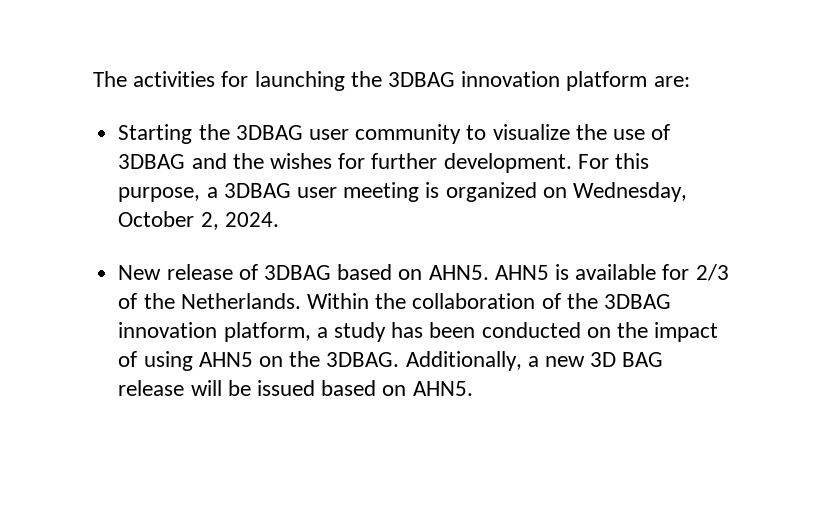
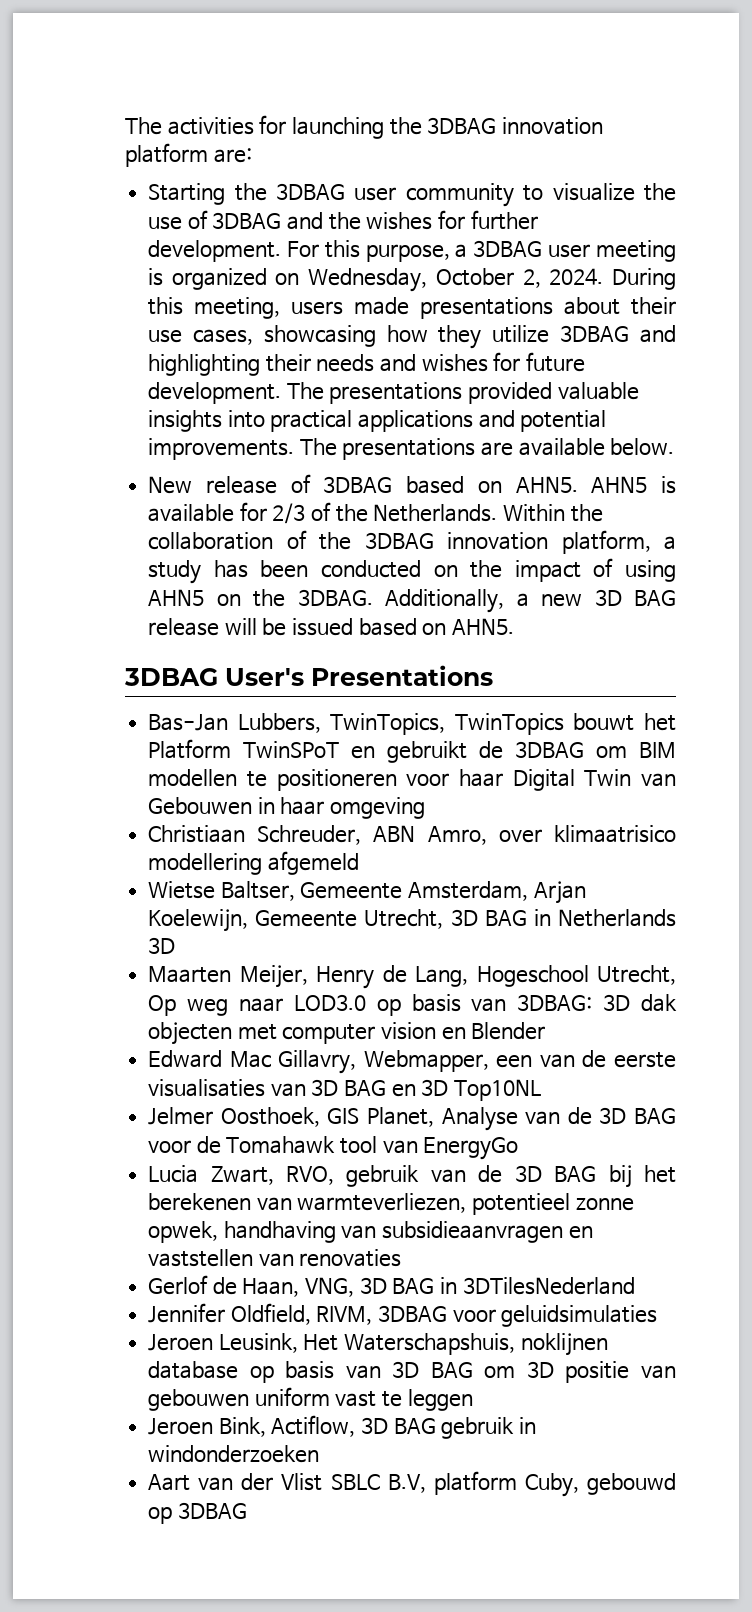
+ During this meeting, users made presentations about their use cases, showcasing how they utilize 3DBAG and highlighting their needs and wishes for future development. The presentations provided valuable insights into practical applications and potential improvements. The presentations are available below.
+ 3DBAG User's Presentations
+ Bas-Jan Lubbers, TwinTopics, TwinTopics bouwt het Platform TwinSPoT en gebruikt de 3DBAG om BIM modellen te positioneren voor haar Digital Twin van Gebouwen in haar omgeving
+ Christiaan Schreuder, ABN Amro, over klimaatrisico modellering afgemeld
+ Wietse Baltser, Gemeente Amsterdam, Arjan Koelewijn, Gemeente Utrecht, 3D BAG in Netherlands 3D
+ Maarten Meijer, Henry de Lang, Hogeschool Utrecht, Op weg naar LOD3.0 op basis van 3DBAG: 3D dak objecten met computer vision en Blender
+ Edward Mac Gillavry, Webmapper, een van de eerste visualisaties van 3D BAG en 3D Top10NL
+ Jelmer Oosthoek, GIS Planet, Analyse van de 3D BAG voor de Tomahawk tool van EnergyGo
+ Lucia Zwart, RVO, gebruik van de 3D BAG bij het berekenen van warmteverliezen, potentieel zonne opwek, handhaving van subsidieaanvragen en vaststellen van renovaties
+ Gerlof de Haan, VNG, 3D BAG in 3DTilesNederland
+ Jennifer Oldfield, RIVM, 3DBAG voor geluidsimulaties
+ Jeroen Leusink, Het Waterschapshuis, noklijnen database op basis van 3D BAG om 3D positie van gebouwen uniform vast te leggen
+ Jeroen Bink, Actiflow, 3D BAG gebruik in windonderzoeken
+ Aart van der Vlist SBLC B.V, platform Cuby, gebouwd op 3DBAG

